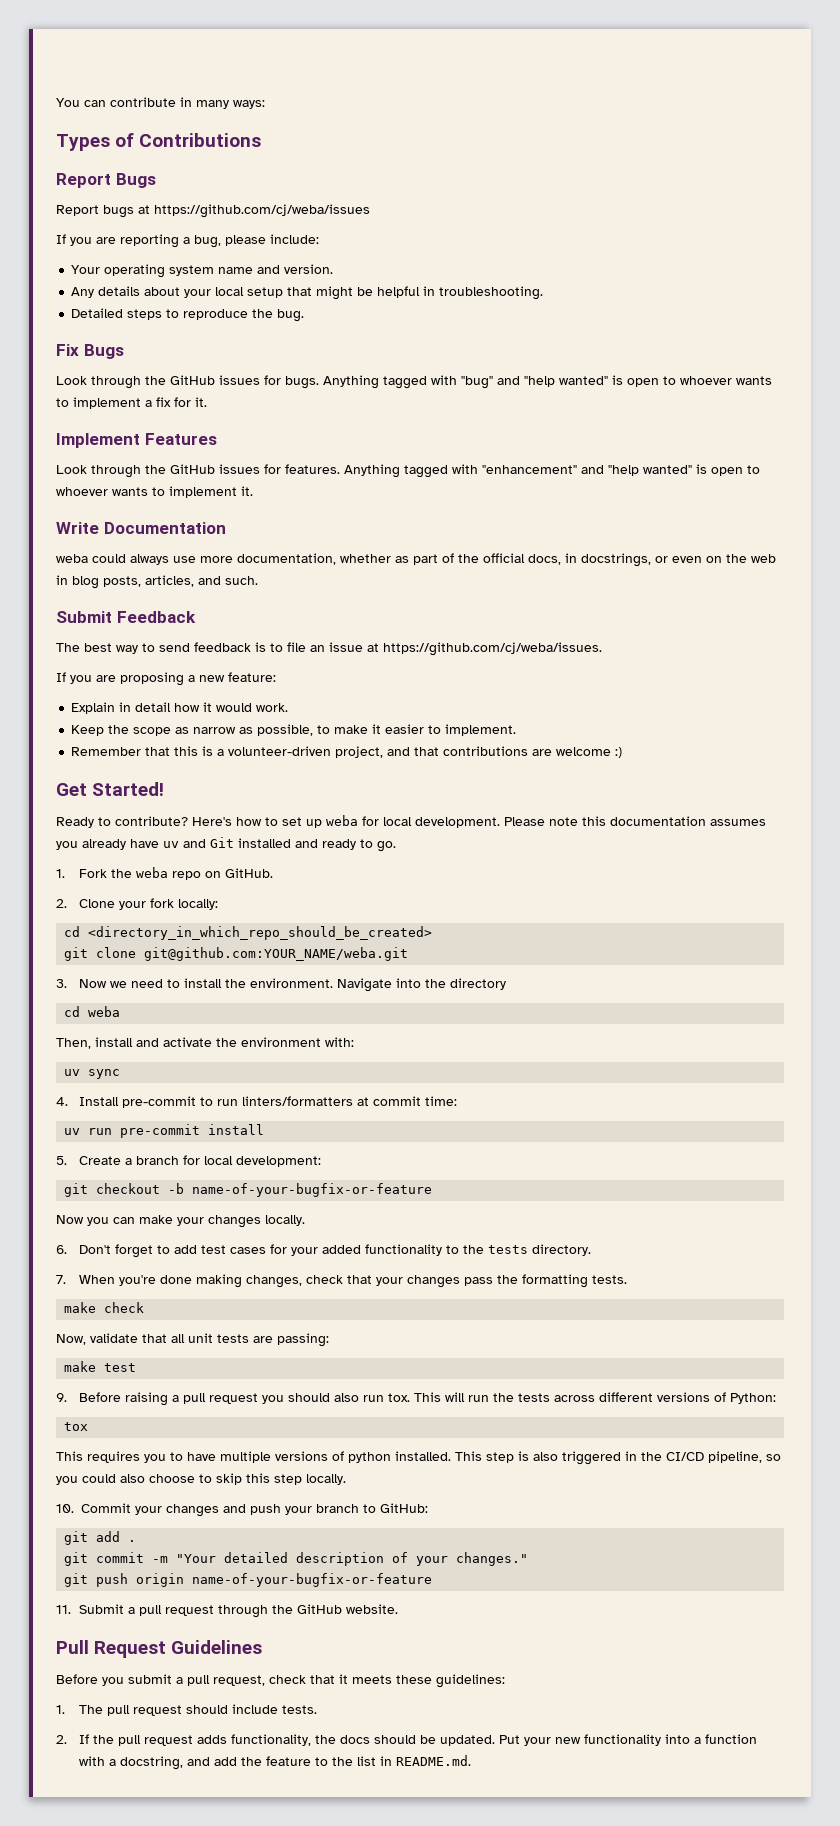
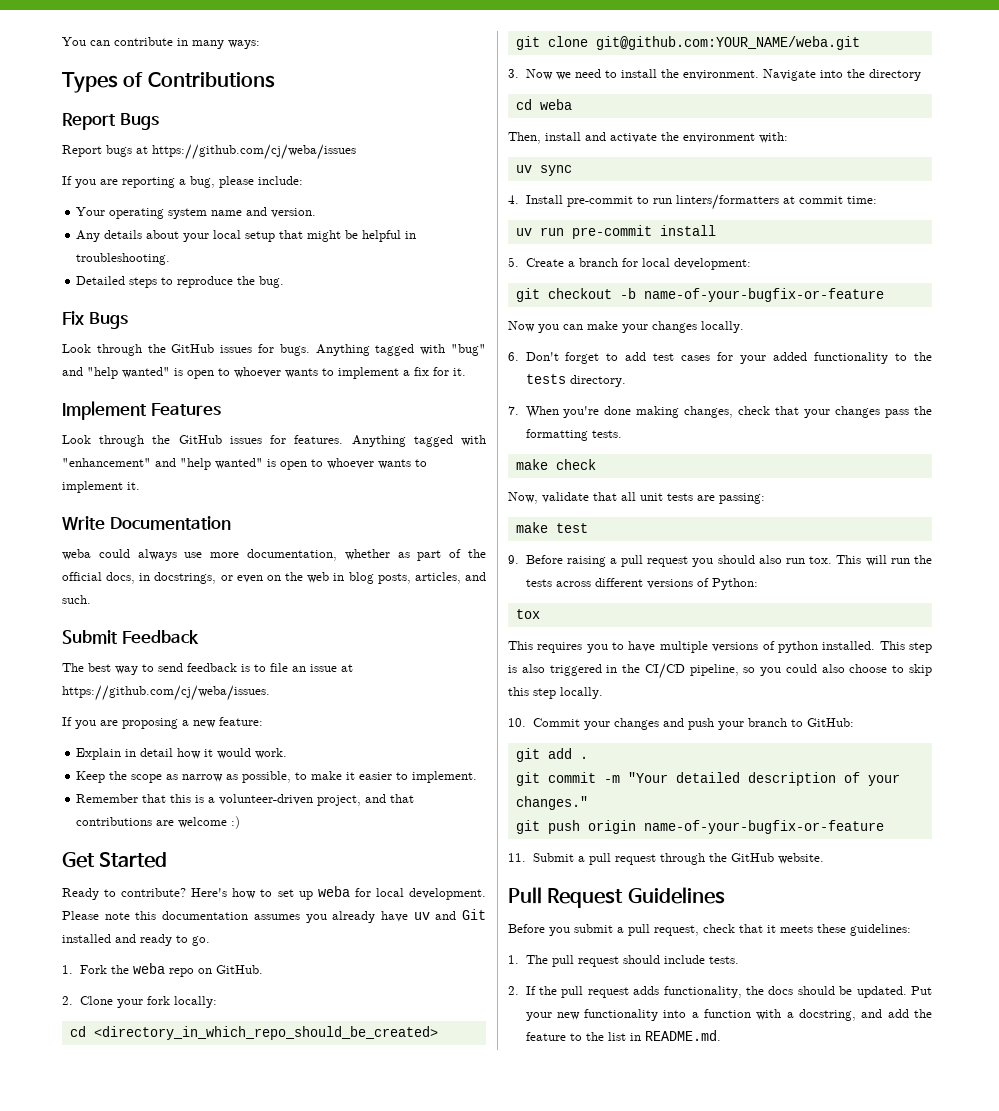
- Get Started!
+ Get Started

